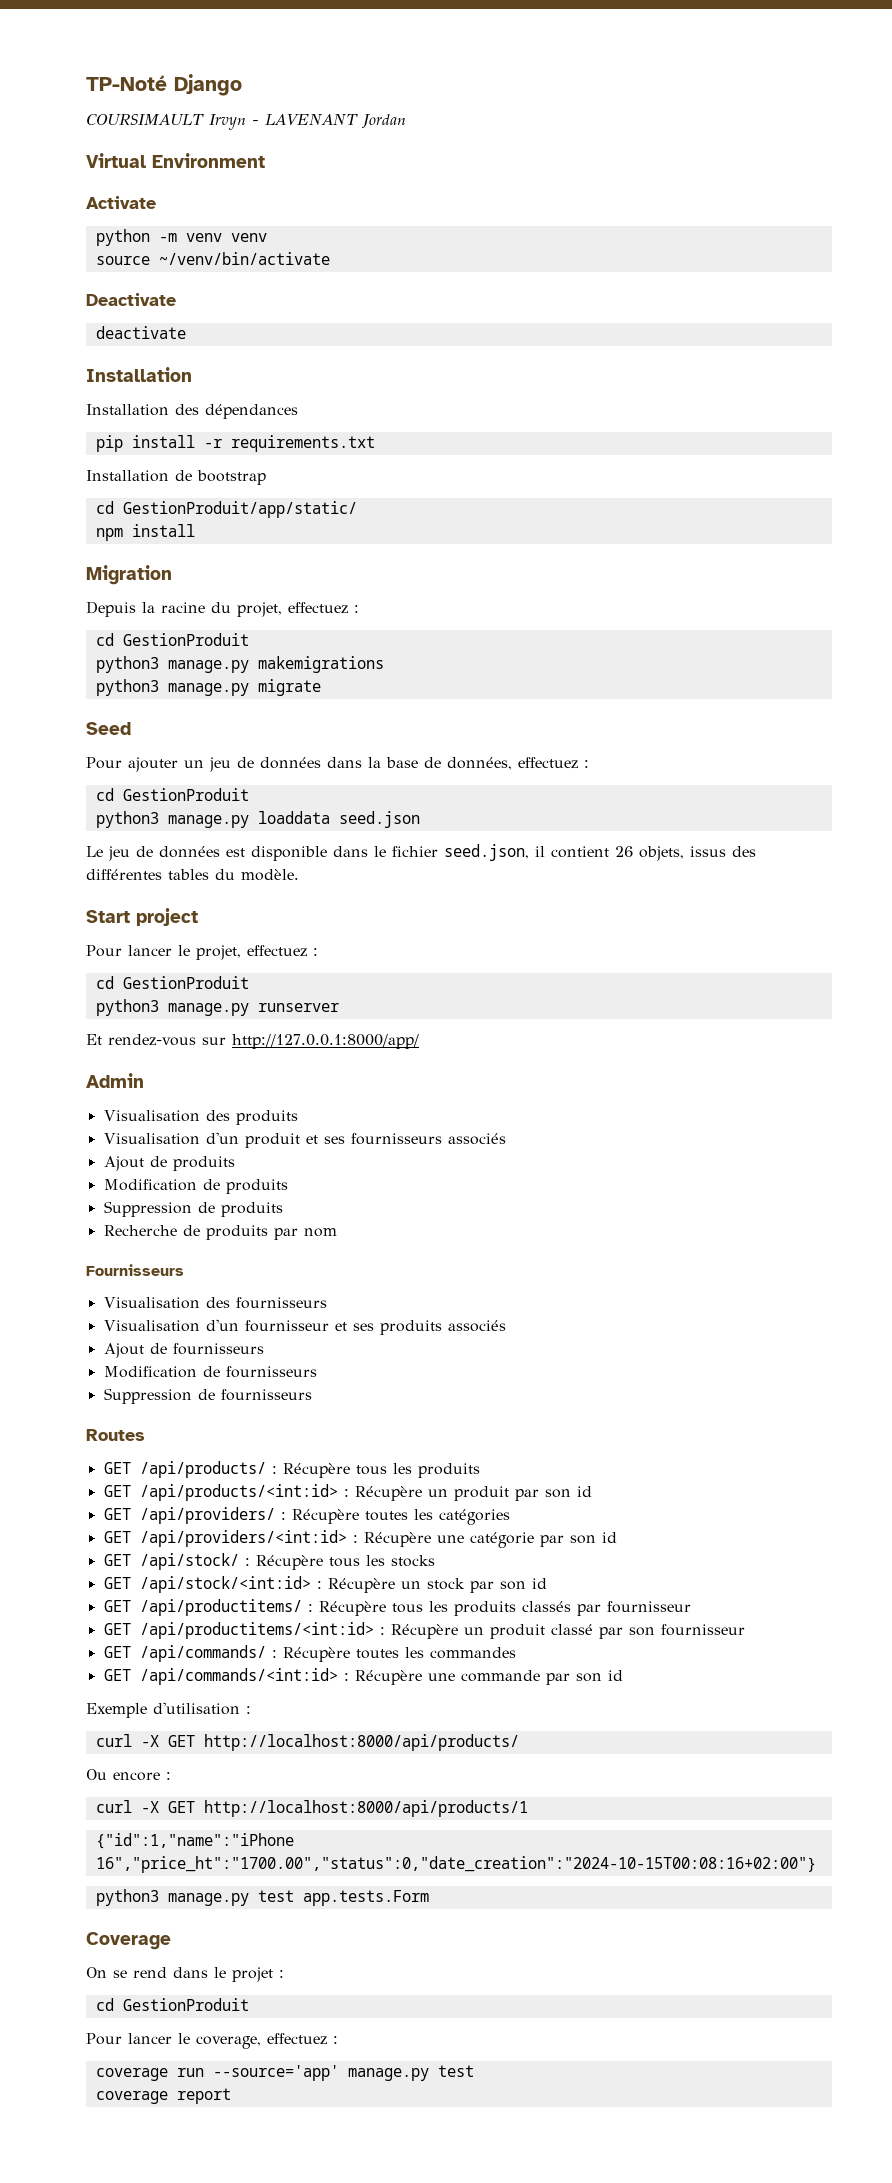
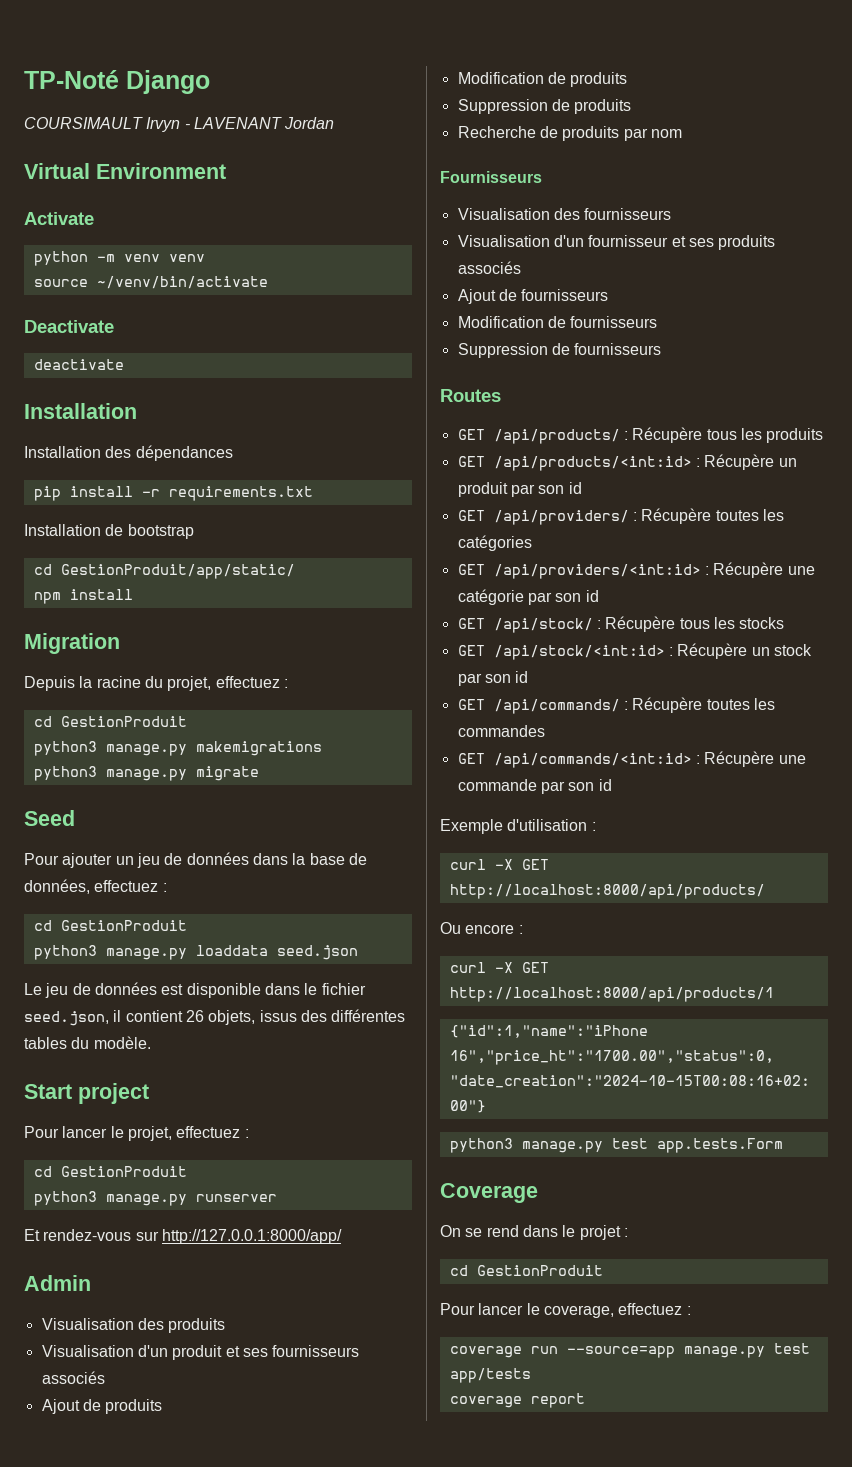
- GET /api/productitems/ : Récupère tous les produits classés par fournisseur
- GET /api/productitems/<int:id> : Récupère un produit classé par son fournisseur
- coverage run --source='app' manage.py test
+ coverage run --source=app manage.py test app/tests

